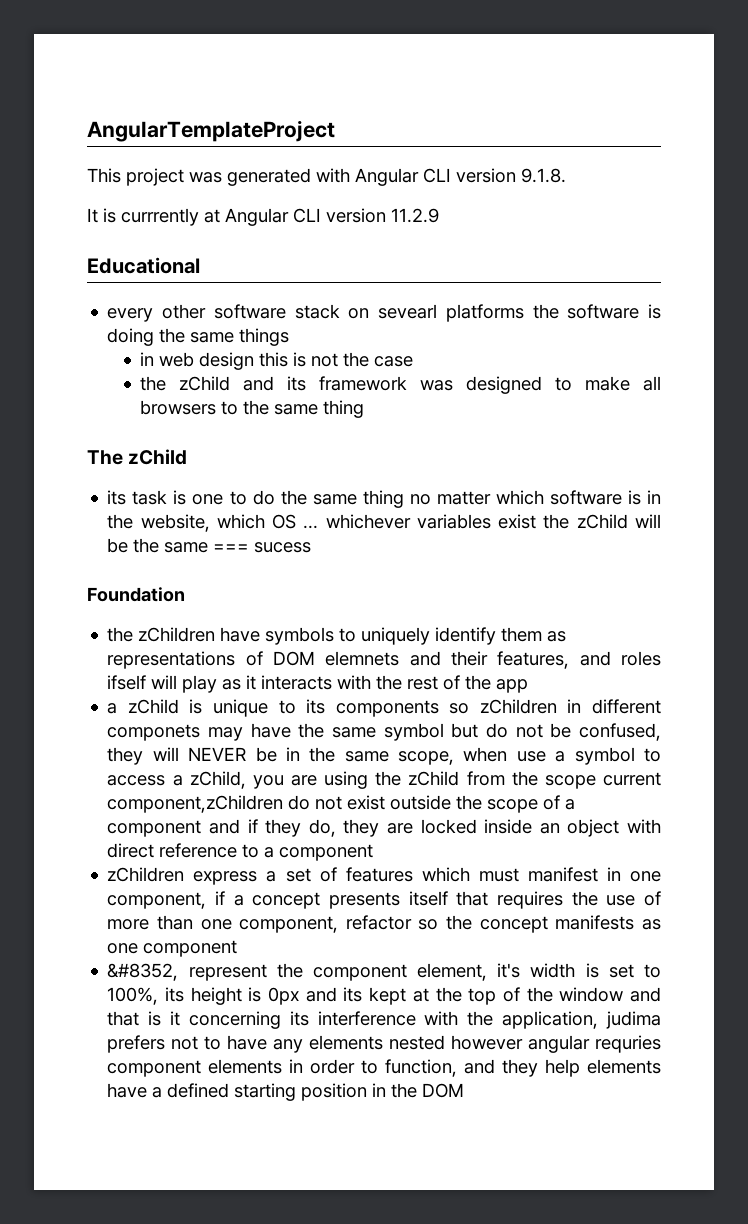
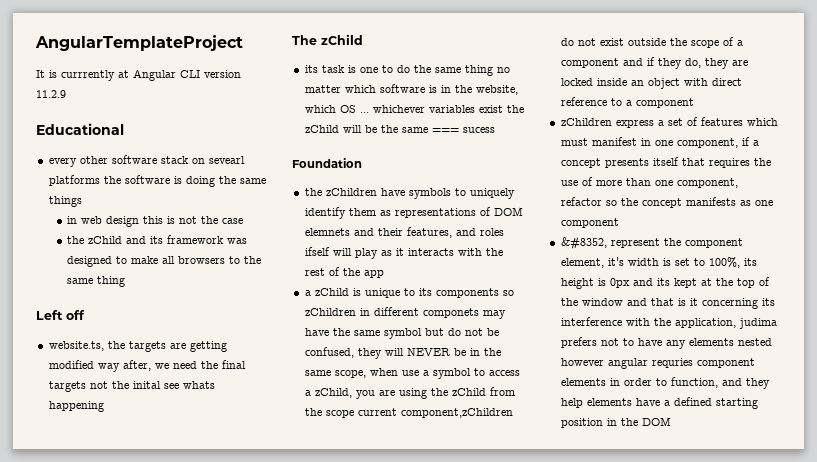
- This project was generated with Angular CLI version 9.1.8.
+ Left off
+ website.ts, the targets are getting modified way after, we need the final targets not the inital see whats happening

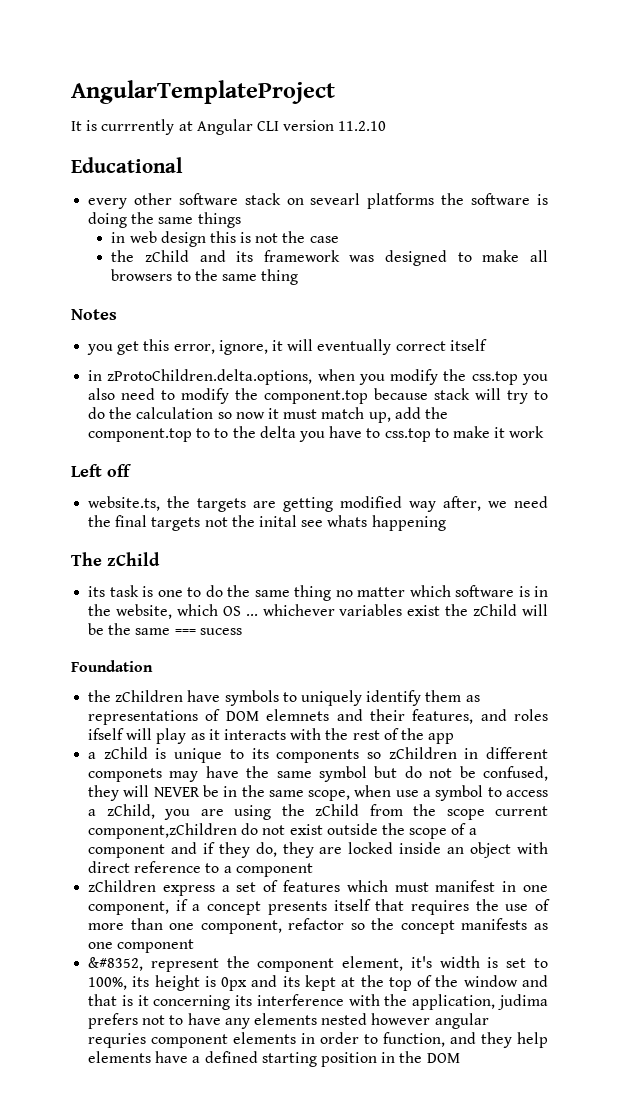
- It is currrently at Angular CLI version 11.2.9
+ It is currrently at Angular CLI version 11.2.10
+ Notes
+ you get this error, ignore, it will eventually correct itself
+ in zProtoChildren.delta.options, when you modify the css.top you also need to modify the component.top because stack will try to do the calculation so now it must match up, add the component.top to to the delta you have to css.top to make it work

